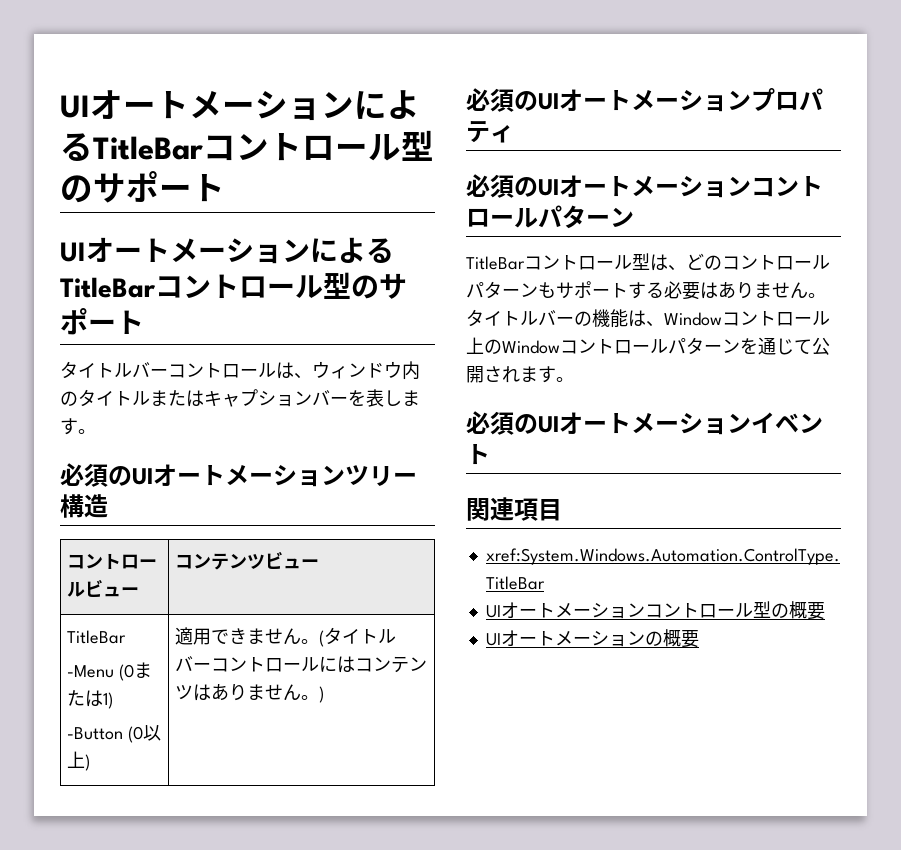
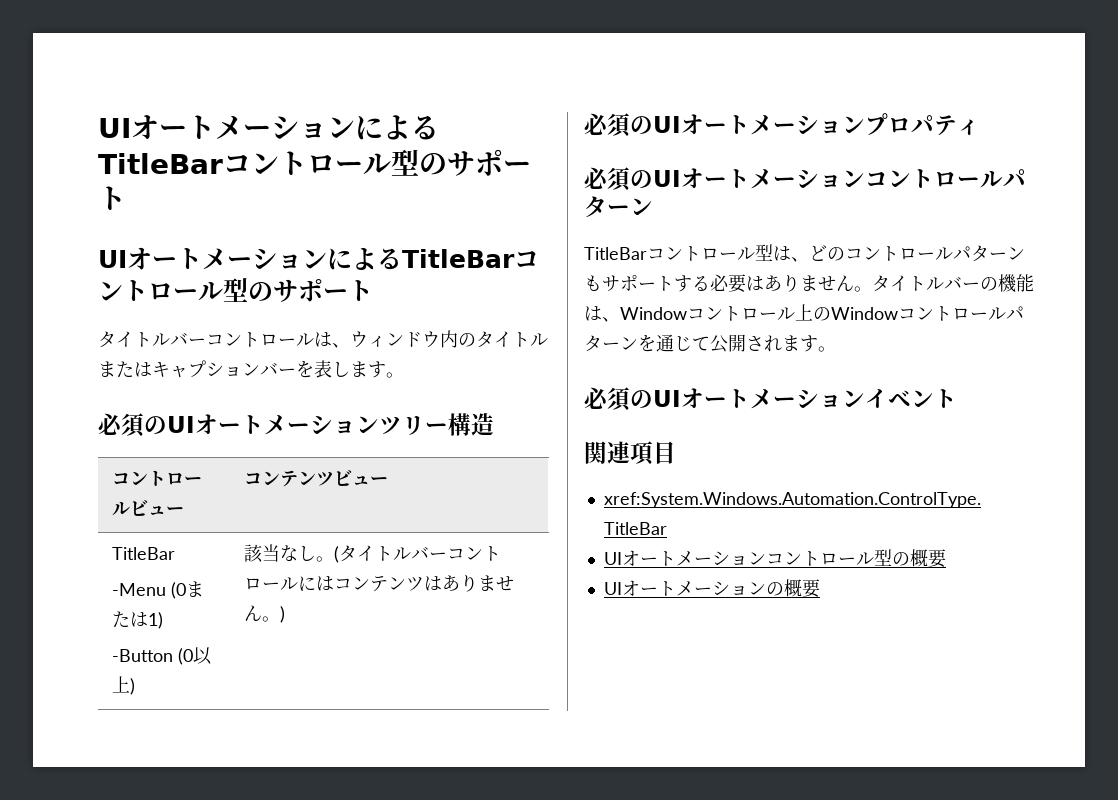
  コントロールビュー | コンテンツビュー
  TitleBar
  -Menu (0または1)
- -Button (0以上) | 適用できません。(タイトルバーコントロールにはコンテンツはありません。)
+ -Button (0以上) | 該当なし。(タイトルバーコントロールにはコンテンツはありません。)

